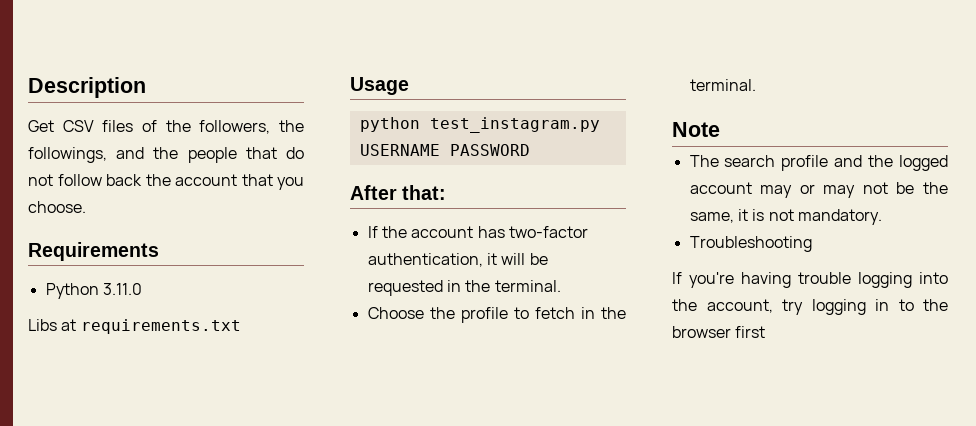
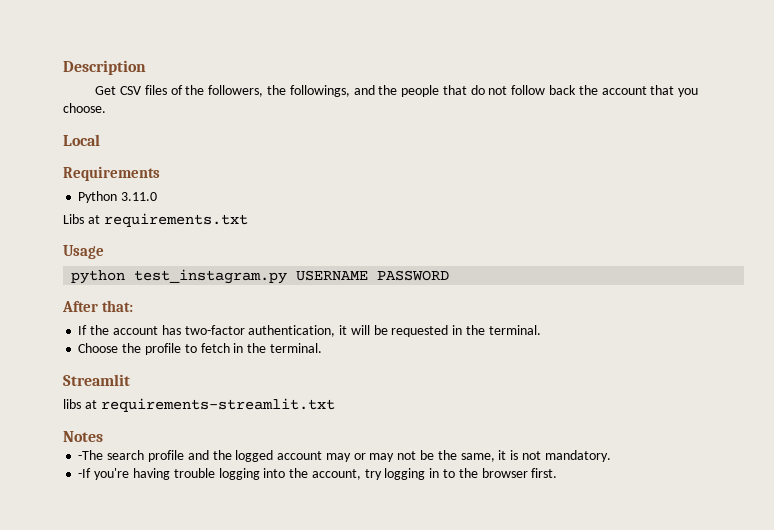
+ Local
- Note
- The search profile and the logged account may or may not be the same, it is not mandatory.
+ Streamlit
+ libs at requirements-streamlit.txt
+ Notes
+ -The search profile and the logged account may or may not be the same, it is not mandatory.
- Troubleshooting
- If you're having trouble logging into the account, try logging in to the browser first
+ -If you're having trouble logging into the account, try logging in to the browser first.

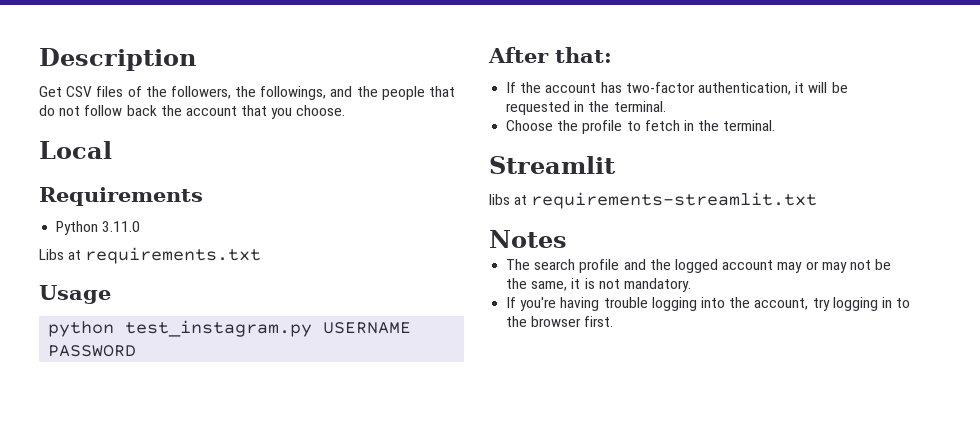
- -The search profile and the logged account may or may not be the same, it is not mandatory.
+ The search profile and the logged account may or may not be the same, it is not mandatory.
- -If you're having trouble logging into the account, try logging in to the browser first.
+ If you're having trouble logging into the account, try logging in to the browser first.

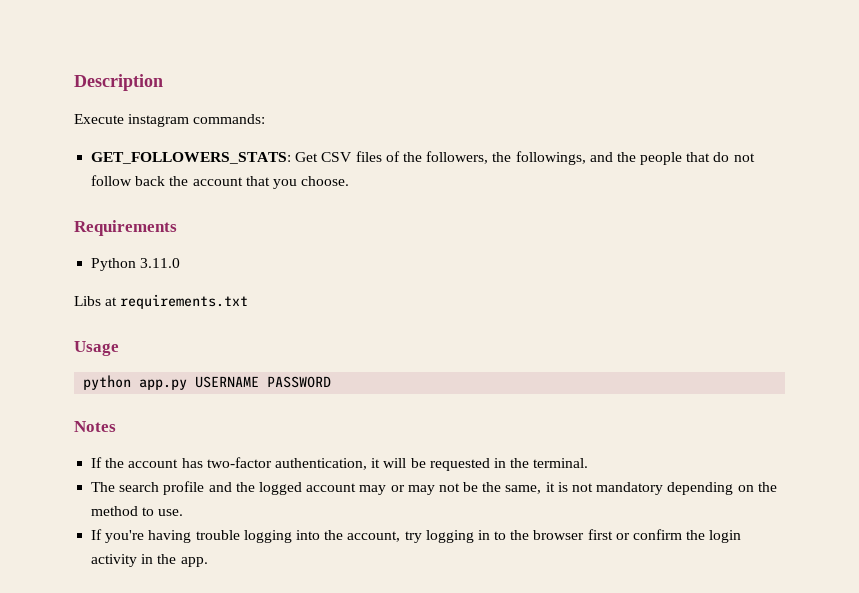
- Get CSV files of the followers, the followings, and the people that do not follow back the account that you choose.
+ Execute instagram commands:
+ GET_FOLLOWERS_STATS: Get CSV files of the followers, the followings, and the people that do not follow back the account that you choose.
- Local
- python test_instagram.py USERNAME PASSWORD
+ python app.py USERNAME PASSWORD
- After that:
+ Notes
- Choose the profile to fetch in the terminal.
- Streamlit
- libs at requirements-streamlit.txt
- Notes
- The search profile and the logged account may or may not be the same, it is not mandatory.
+ The search profile and the logged account may or may not be the same, it is not mandatory depending on the method to use.
- If you're having trouble logging into the account, try logging in to the browser first.
+ If you're having trouble logging into the account, try logging in to the browser first or confirm the login activity in the app.

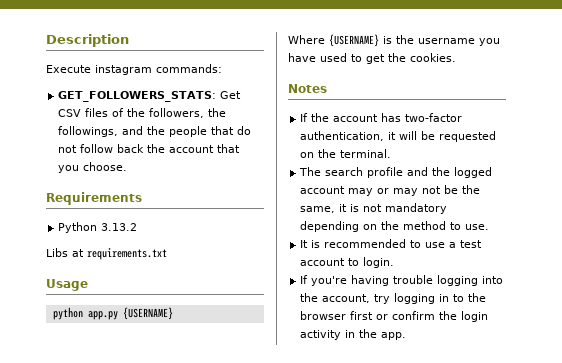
- Python 3.11.0
+ Python 3.13.2
- python app.py USERNAME PASSWORD
+ python app.py {USERNAME}
+ Where {USERNAME} is the username you have used to get the cookies.
- If the account has two-factor authentication, it will be requested in the terminal.
+ If the account has two-factor authentication, it will be requested on the terminal.
+ It is recommended to use a test account to login.

